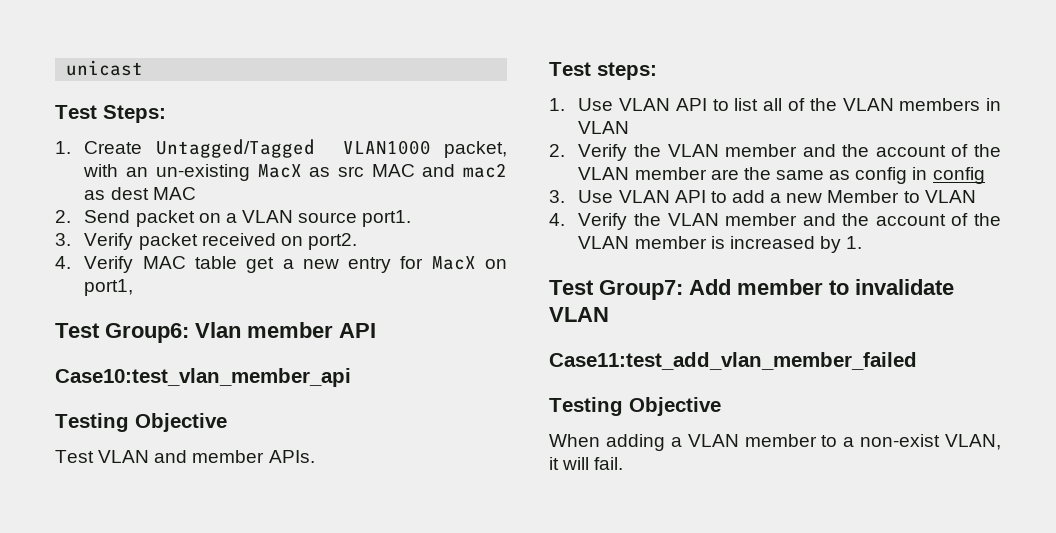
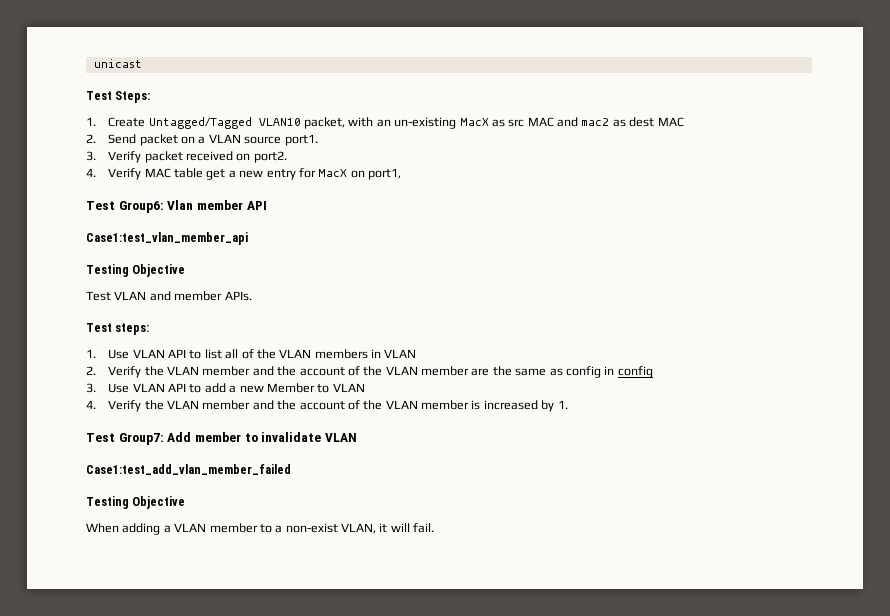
- 1. Create Untagged/Tagged VLAN1000 packet, with an un-existing MacX as src MAC and mac2 as dest MAC
+ 1. Create Untagged/Tagged VLAN10 packet, with an un-existing MacX as src MAC and mac2 as dest MAC
- Case10:test_vlan_member_api
+ Case1:test_vlan_member_api
- Case11:test_add_vlan_member_failed
+ Case1:test_add_vlan_member_failed

